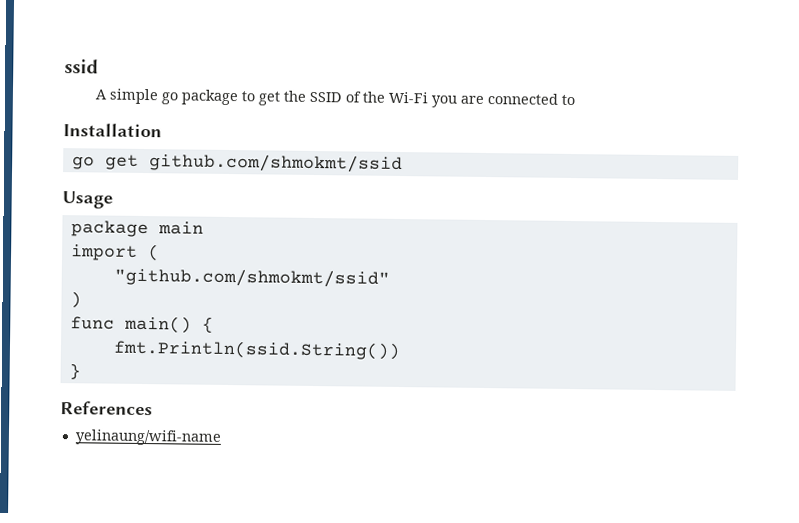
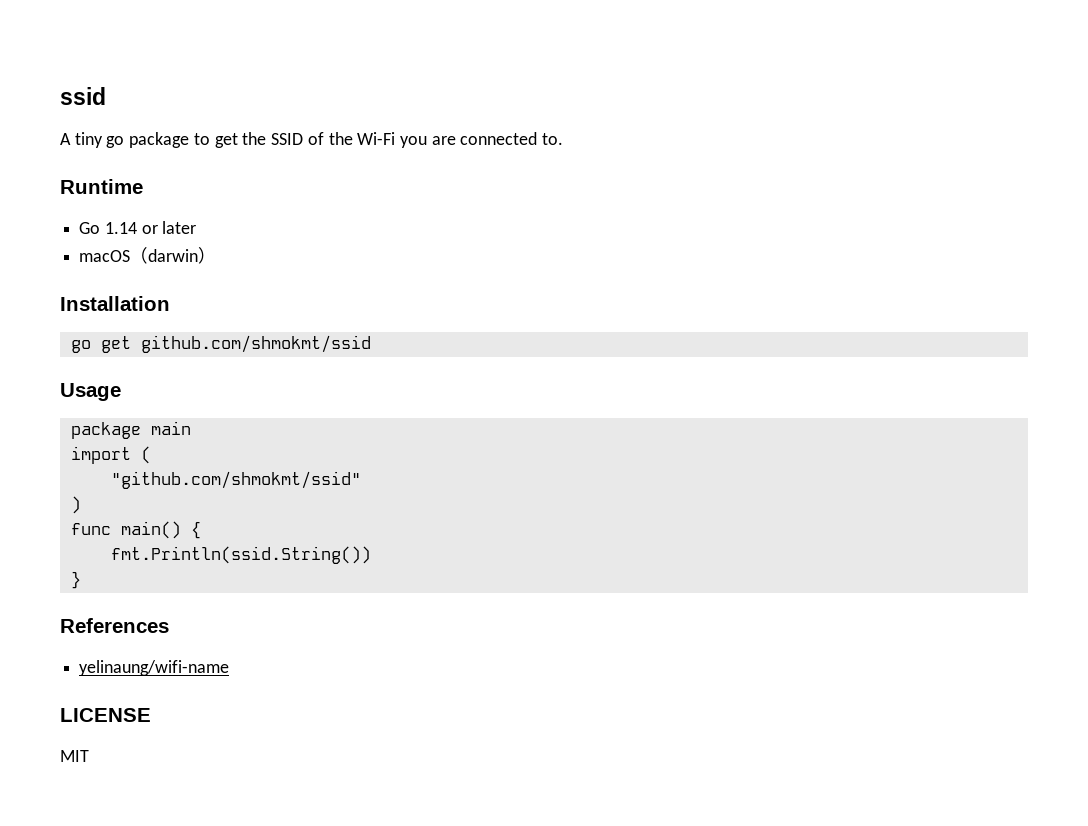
- A simple go package to get the SSID of the Wi-Fi you are connected to
+ A tiny go package to get the SSID of the Wi-Fi you are connected to.
+ Runtime
+ Go 1.14 or later
+ macOS（darwin）
+ LICENSE
+ MIT

